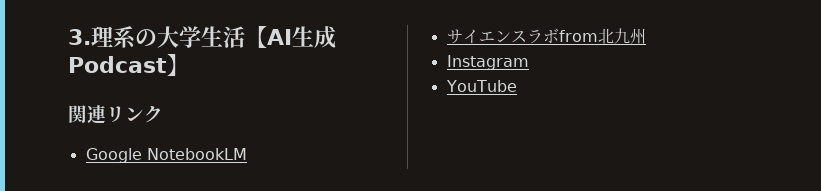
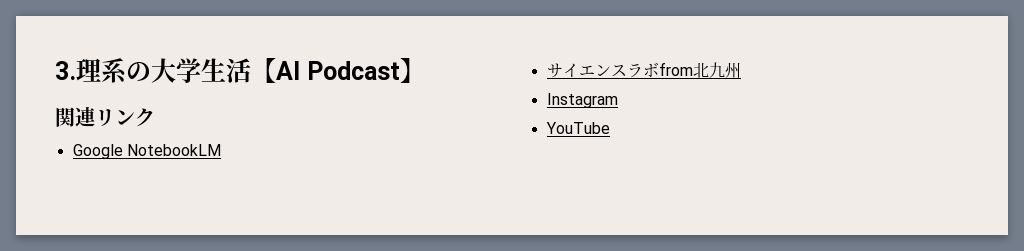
- 3.理系の大学生活【AI生成Podcast】
+ 3.理系の大学生活【AI Podcast】

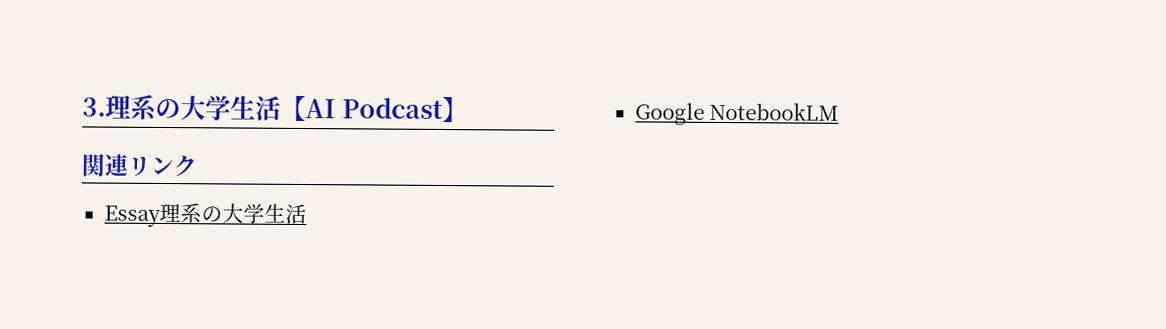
+ Essay理系の大学生活
  Google NotebookLM
- サイエンスラボfrom北九州
- Instagram
- YouTube

